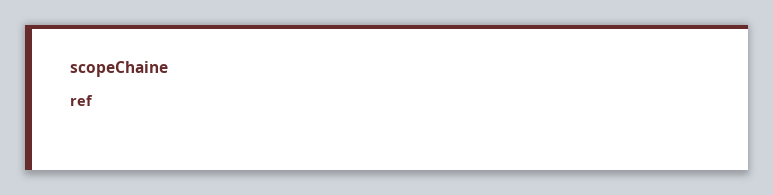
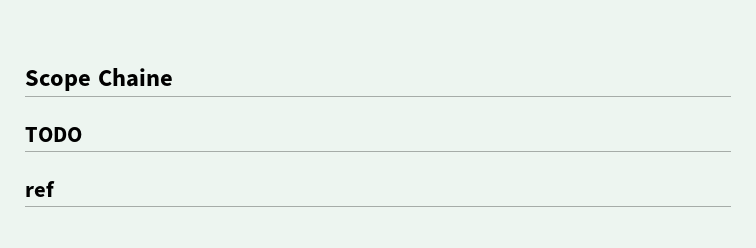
- scopeChaine
+ Scope Chaine
+ TODO

